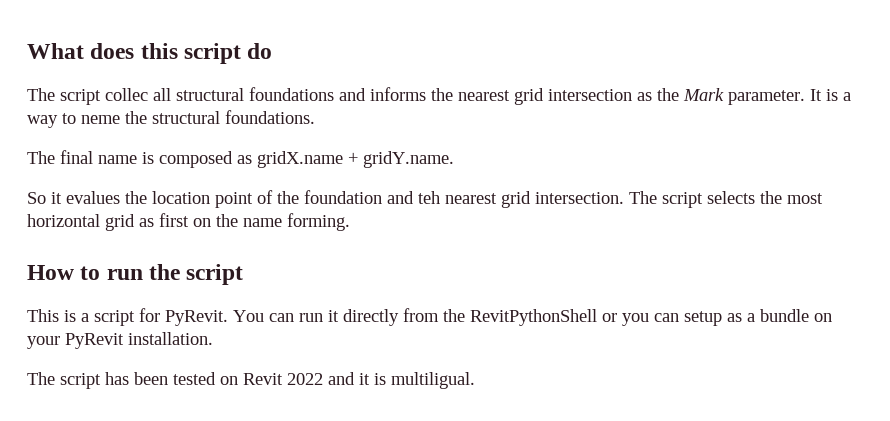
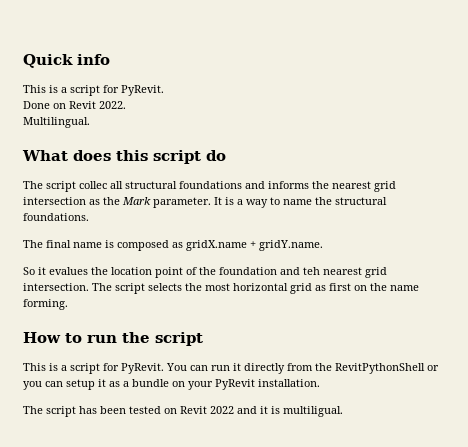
+ Quick info
+ This is a script for PyRevit.
+ Done on Revit 2022.
+ Multilingual.
- It is a way to neme the structural foundations.
+ It is a way to name the structural foundations.
- You can run it directly from the RevitPythonShell or you can setup as a bundle on your PyRevit installation.
+ You can run it directly from the RevitPythonShell or you can setup it as a bundle on your PyRevit installation.

